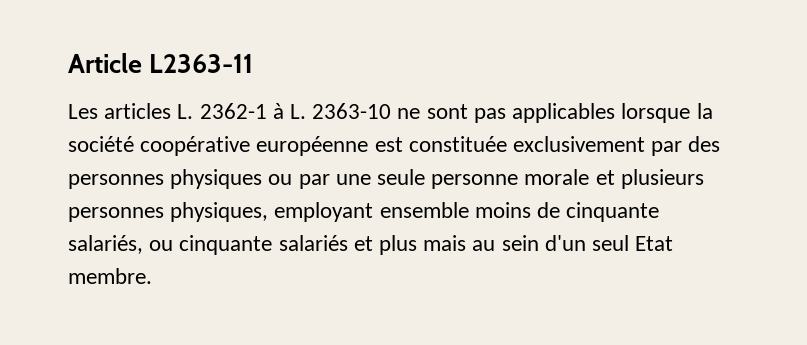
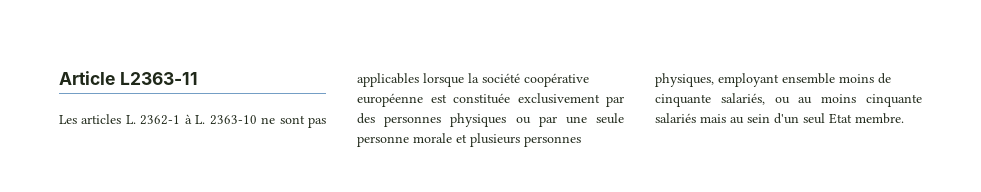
- Les articles L. 2362-1 à L. 2363-10 ne sont pas applicables lorsque la société coopérative européenne est constituée exclusivement par des personnes physiques ou par une seule personne morale et plusieurs personnes physiques, employant ensemble moins de cinquante salariés, ou cinquante salariés et plus mais au sein d'un seul Etat membre.
+ Les articles L. 2362-1 à L. 2363-10 ne sont pas applicables lorsque la société coopérative européenne est constituée exclusivement par des personnes physiques ou par une seule personne morale et plusieurs personnes physiques, employant ensemble moins de cinquante salariés, ou au moins cinquante salariés mais au sein d'un seul Etat membre.

